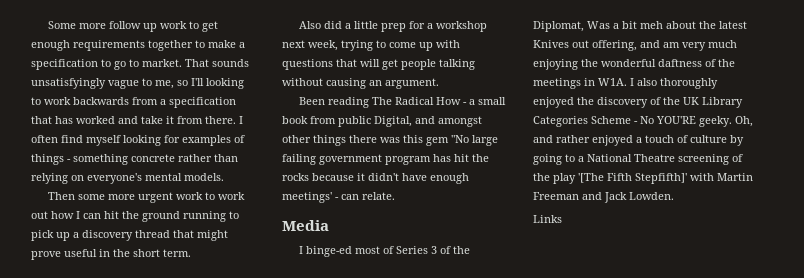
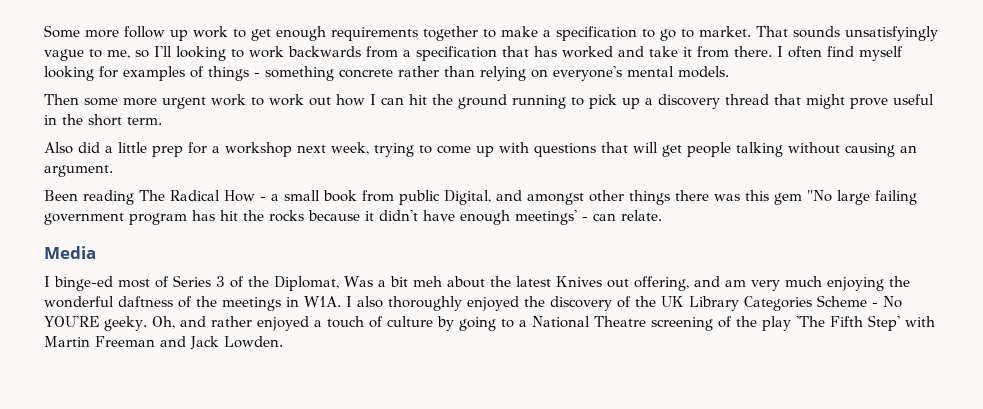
- Oh, and rather enjoyed a touch of culture by going to a National Theatre screening of the play '[The Fifth Stepfifth]' with Martin Freeman and Jack Lowden.
+ Oh, and rather enjoyed a touch of culture by going to a National Theatre screening of the play 'The Fifth Step' with Martin Freeman and Jack Lowden.
- Links

